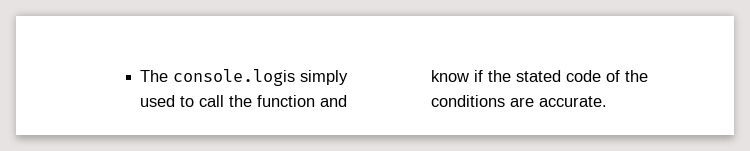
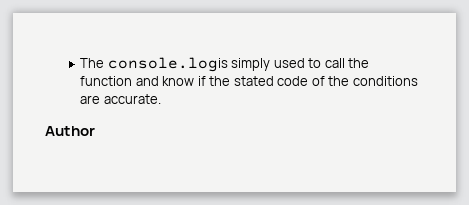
+ Author

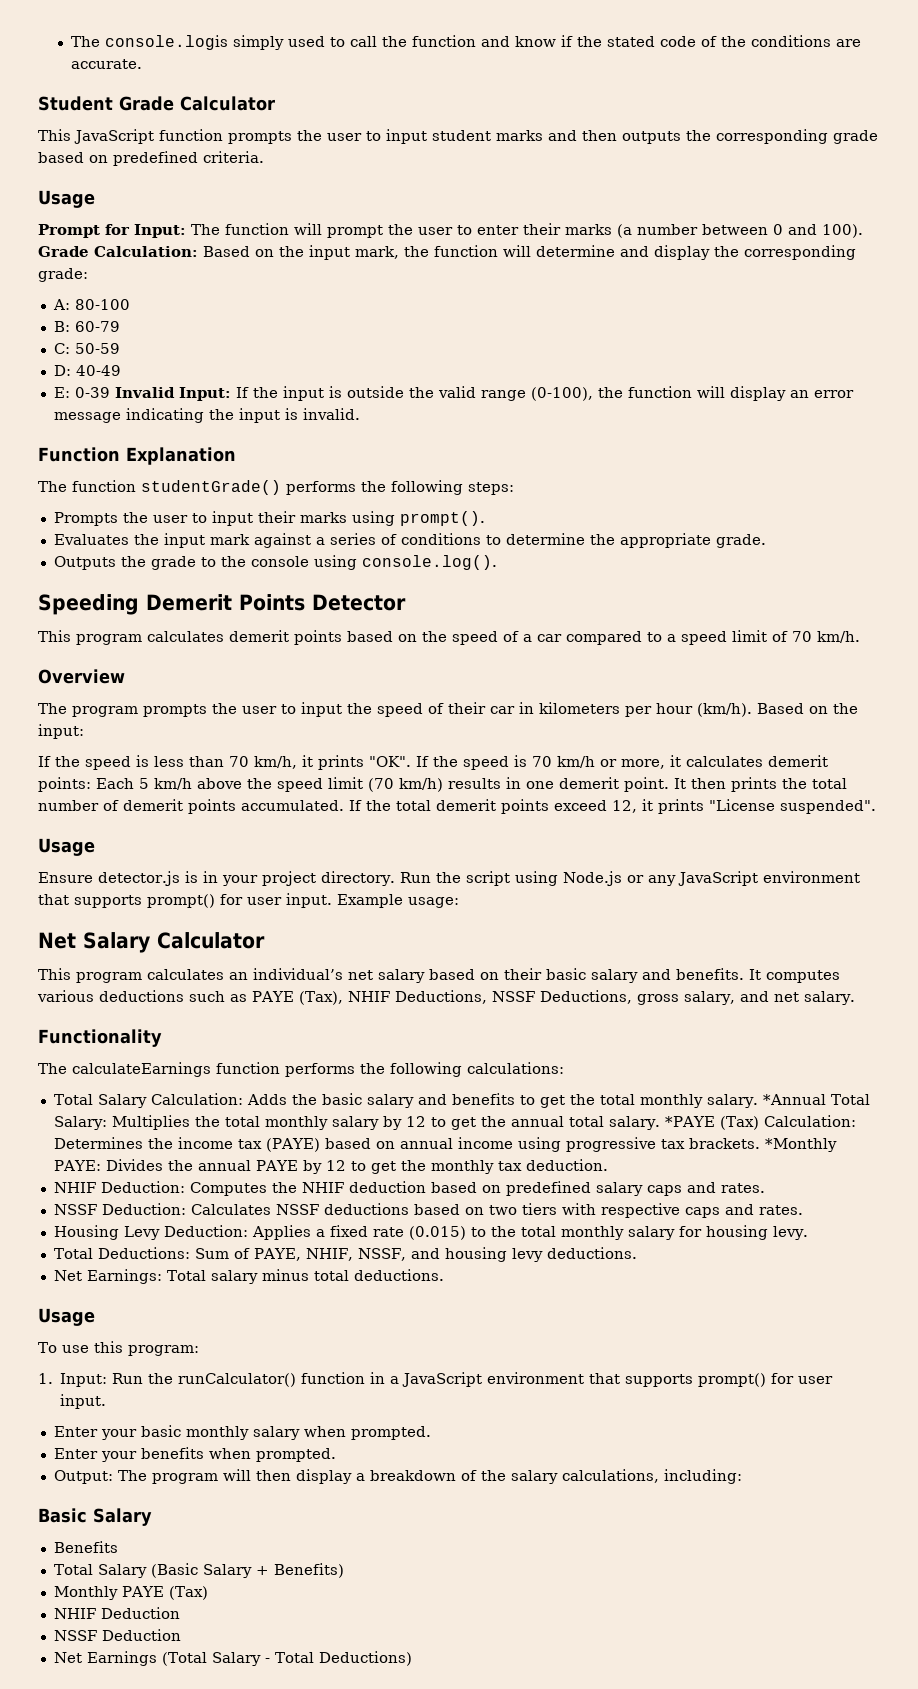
- Author
+ Student Grade Calculator
+ This JavaScript function prompts the user to input student marks and then outputs the corresponding grade based on predefined criteria.
+ Usage
+ Prompt for Input: The function will prompt the user to enter their marks (a number between 0 and 100). Grade Calculation: Based on the input mark, the function will determine and display the corresponding grade:
+ A: 80-100
+ B: 60-79
+ C: 50-59
+ D: 40-49
+ E: 0-39 Invalid Input: If the input is outside the valid range (0-100), the function will display an error message indicating the input is invalid.
+ Function Explanation
+ The function studentGrade() performs the following steps:
+ Prompts the user to input their marks using prompt().
+ Evaluates the input mark against a series of conditions to determine the appropriate grade.
+ Outputs the grade to the console using console.log().
+ Speeding Demerit Points Detector
+ This program calculates demerit points based on the speed of a car compared to a speed limit of 70 km/h.
+ Overview
+ The program prompts the user to input the speed of their car in kilometers per hour (km/h). Based on the input:
+ If the speed is less than 70 km/h, it prints "OK". If the speed is 70 km/h or more, it calculates demerit points: Each 5 km/h above the speed limit (70 km/h) results in one demerit point. It then prints the total number of demerit points accumulated. If the total demerit points exceed 12, it prints "License suspended".
+ Usage
+ Ensure detector.js is in your project directory. Run the script using Node.js or any JavaScript environment that supports prompt() for user input. Example usage:
+ Net Salary Calculator
+ This program calculates an individual’s net salary based on their basic salary and benefits. It computes various deductions such as PAYE (Tax), NHIF Deductions, NSSF Deductions, gross salary, and net salary.
+ Functionality
+ The calculateEarnings function performs the following calculations:
+ Total Salary Calculation: Adds the basic salary and benefits to get the total monthly salary. *Annual Total Salary: Multiplies the total monthly salary by 12 to get the annual total salary. *PAYE (Tax) Calculation: Determines the income tax (PAYE) based on annual income using progressive tax brackets. *Monthly PAYE: Divides the annual PAYE by 12 to get the monthly tax deduction.
+ NHIF Deduction: Computes the NHIF deduction based on predefined salary caps and rates.
+ NSSF Deduction: Calculates NSSF deductions based on two tiers with respective caps and rates.
+ Housing Levy Deduction: Applies a fixed rate (0.015) to the total monthly salary for housing levy.
+ Total Deductions: Sum of PAYE, NHIF, NSSF, and housing levy deductions.
+ Net Earnings: Total salary minus total deductions.
+ Usage
+ To use this program:
+ 1. Input: Run the runCalculator() function in a JavaScript environment that supports prompt() for user input.
+ Enter your basic monthly salary when prompted.
+ Enter your benefits when prompted.
+ Output: The program will then display a breakdown of the salary calculations, including:
+ Basic Salary
+ Benefits
+ Total Salary (Basic Salary + Benefits)
+ Monthly PAYE (Tax)
+ NHIF Deduction
+ NSSF Deduction
+ Net Earnings (Total Salary - Total Deductions)

